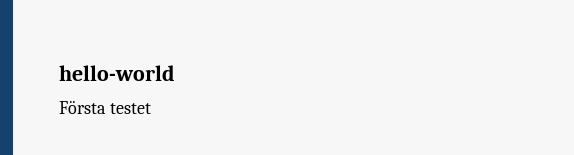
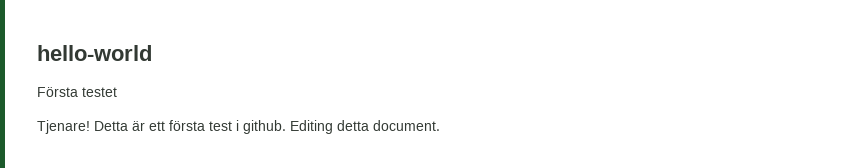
+ Tjenare! Detta är ett första test i github. Editing detta document.

